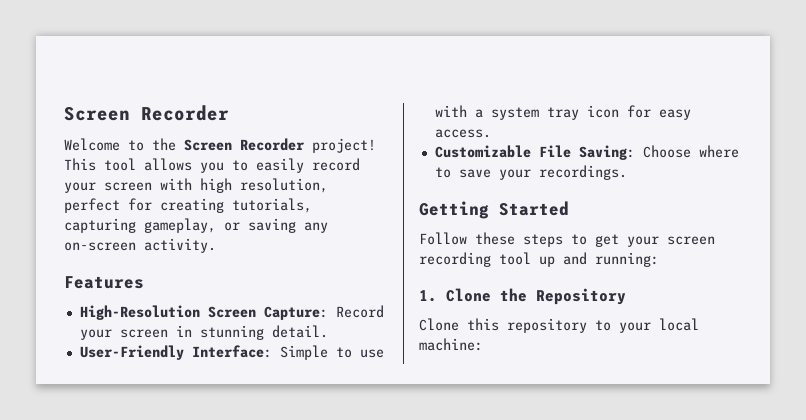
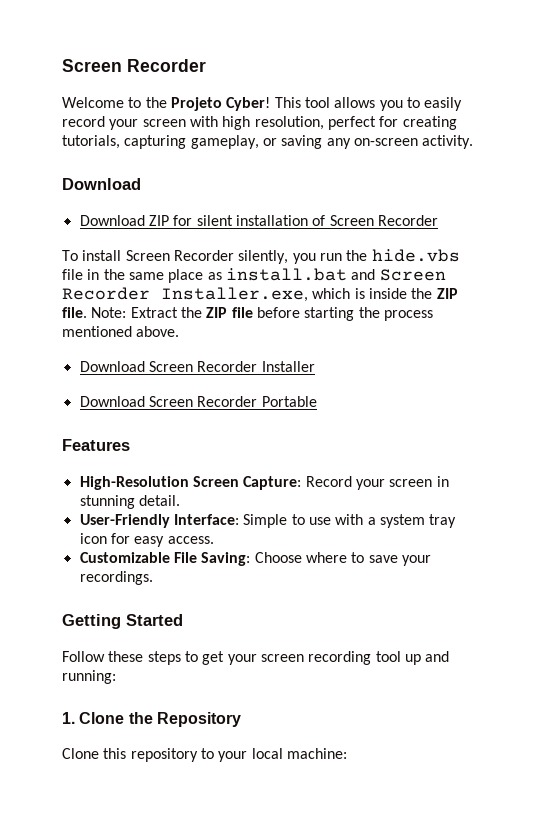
- Welcome to the Screen Recorder project!
+ Welcome to the Projeto Cyber!
  This tool allows you to easily record your screen with high resolution, perfect for creating tutorials, capturing gameplay, or saving any on-screen activity.
+ Download
+ Download ZIP for silent installation of Screen Recorder
+ To install Screen Recorder silently, you run the hide.vbs file in the same place as install.bat and Screen Recorder Installer.exe, which is inside the ZIP file. Note: Extract the ZIP file before starting the process mentioned above.
+ Download Screen Recorder Installer
+ Download Screen Recorder Portable

